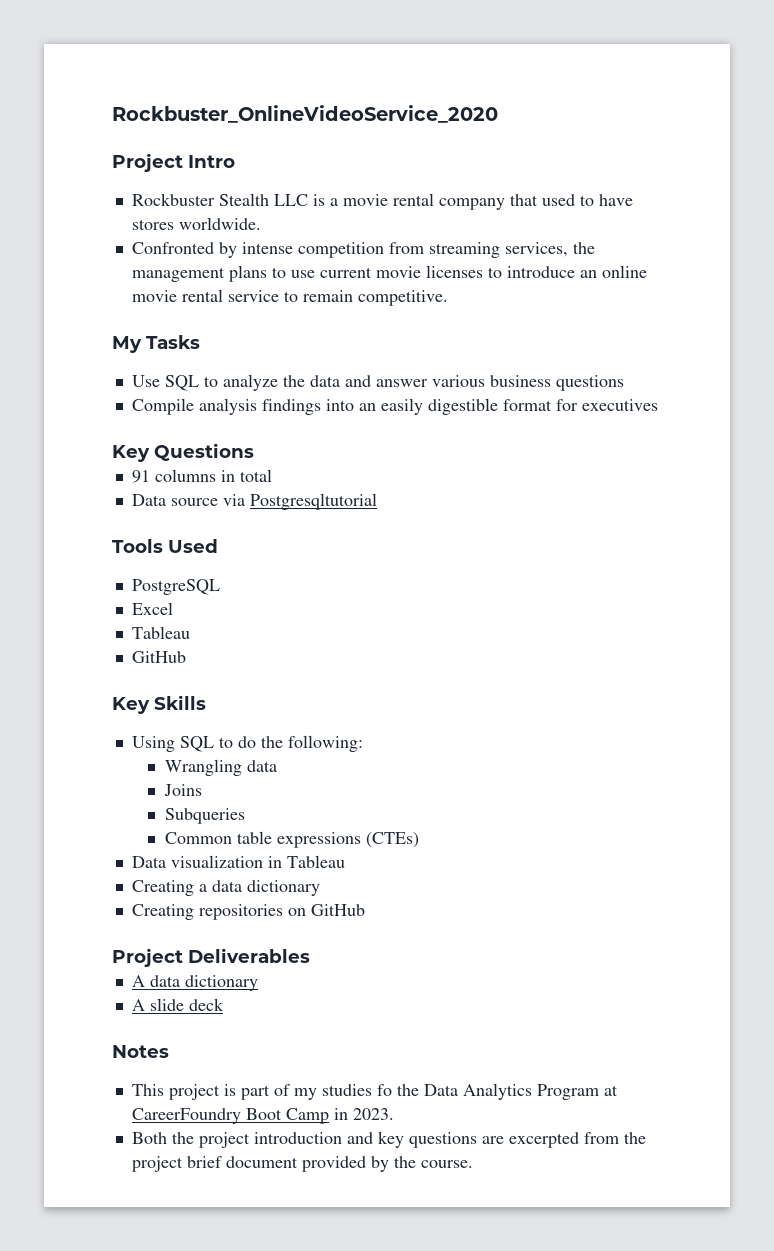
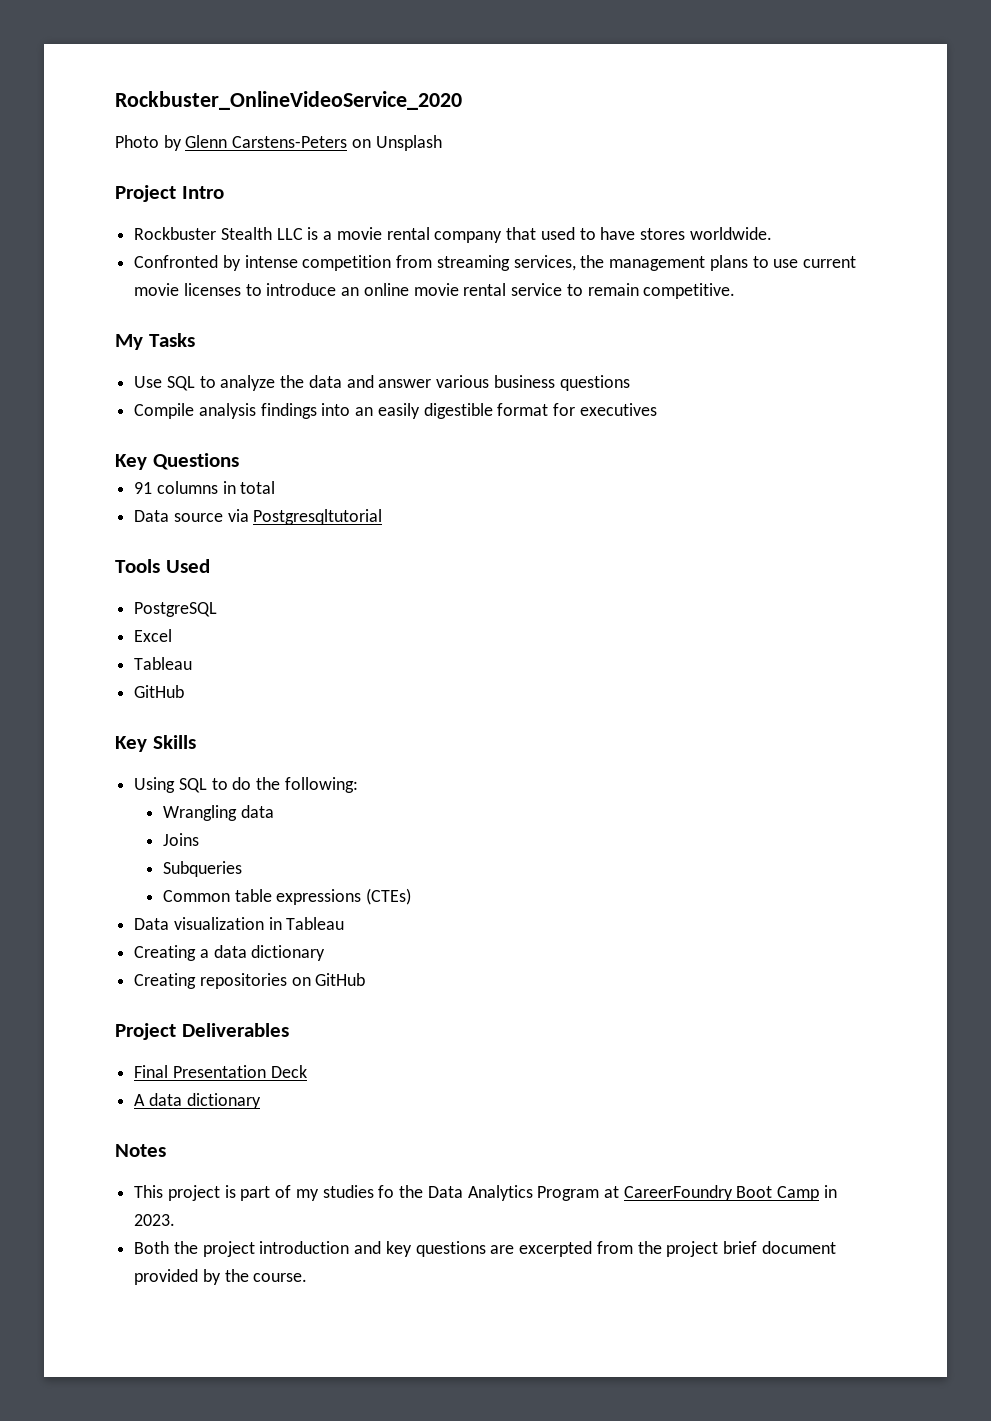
+ Photo by Glenn Carstens-Peters on Unsplash
+ Final Presentation Deck
- A slide deck

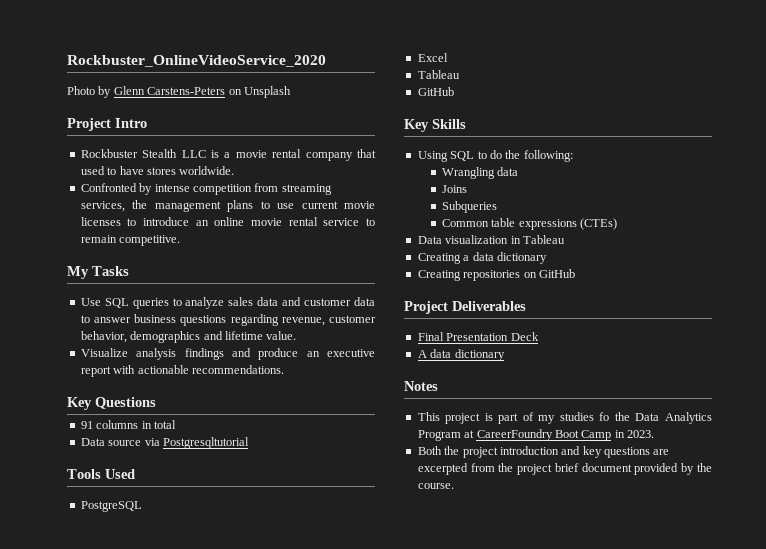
- Use SQL to analyze the data and answer various business questions
- Compile analysis findings into an easily digestible format for executives
+ Use SQL queries to analyze sales data and customer data to answer business questions regarding revenue, customer behavior, demographics and lifetime value.
+ Visualize analysis findings and produce an executive report with actionable recommendations.

